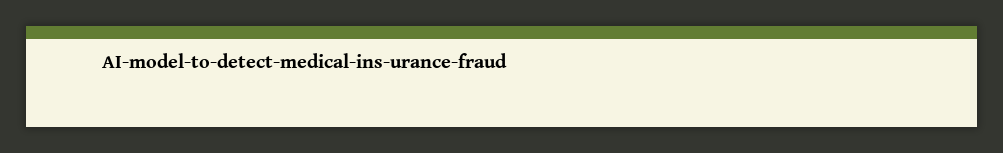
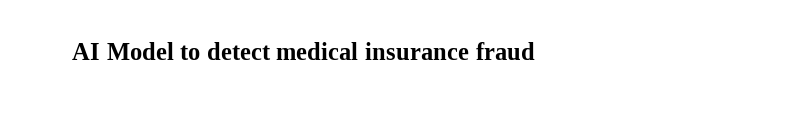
- AI-model-to-detect-medical-ins-urance-fraud
+ AI Model to detect medical insurance fraud

